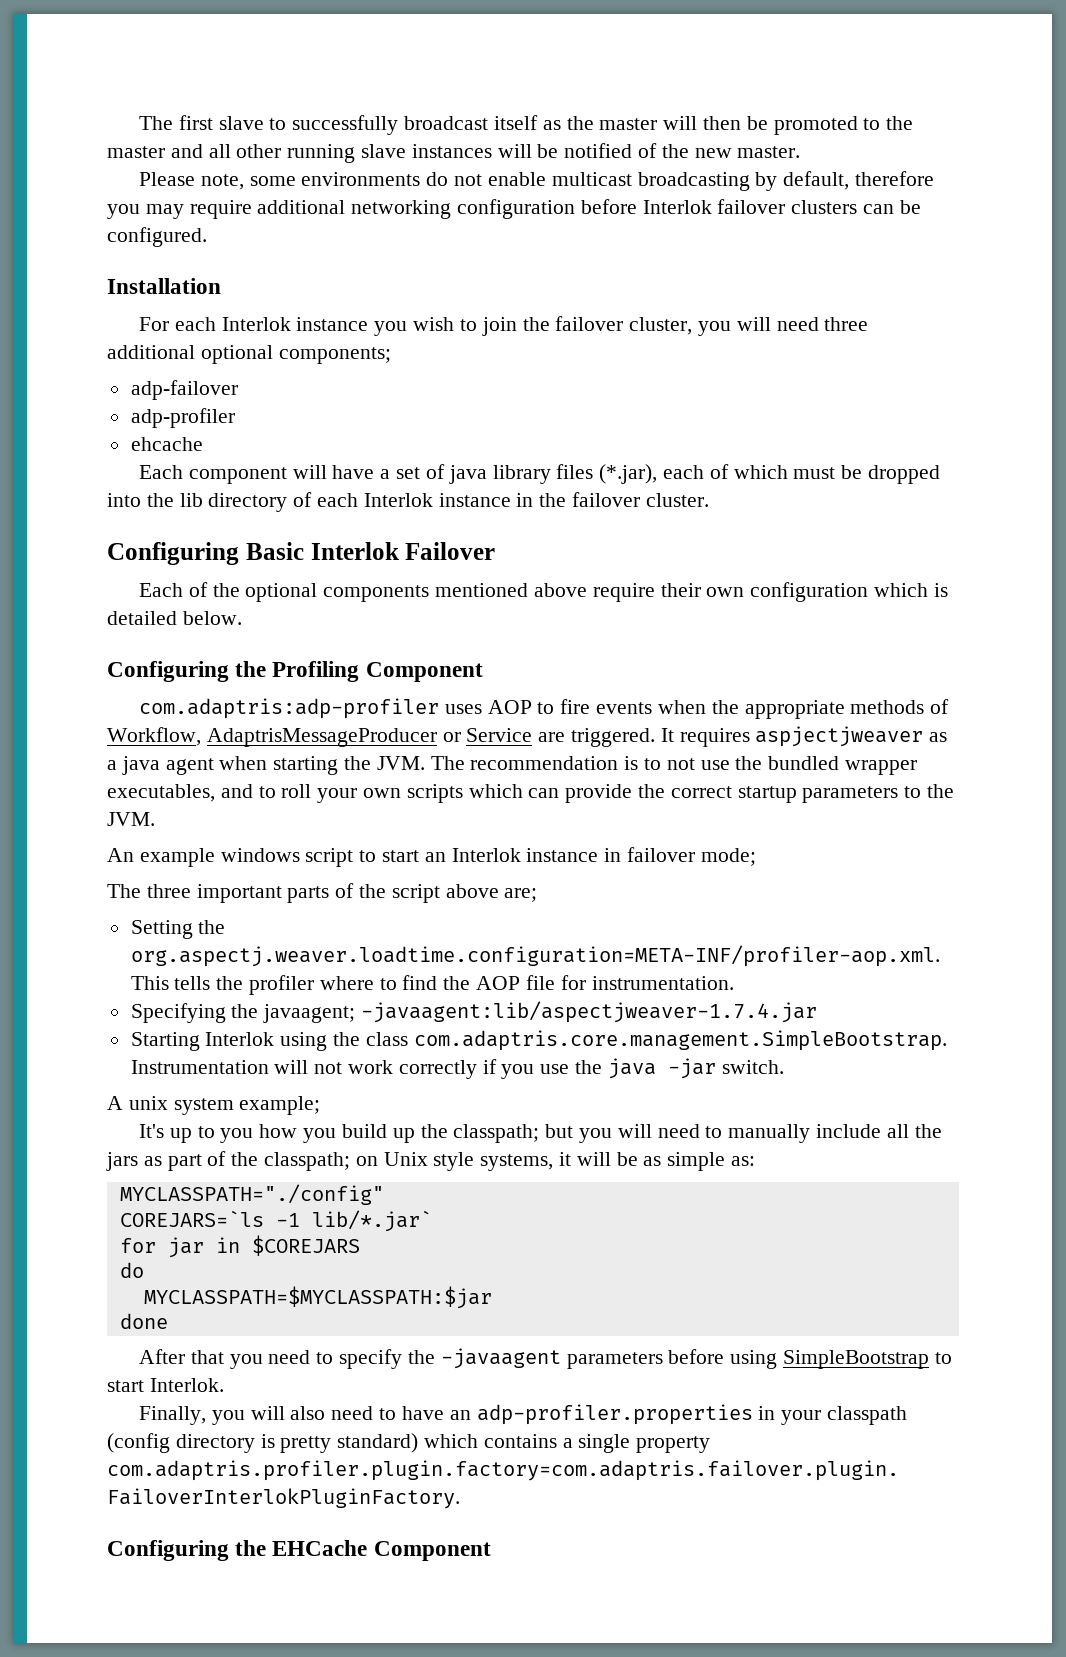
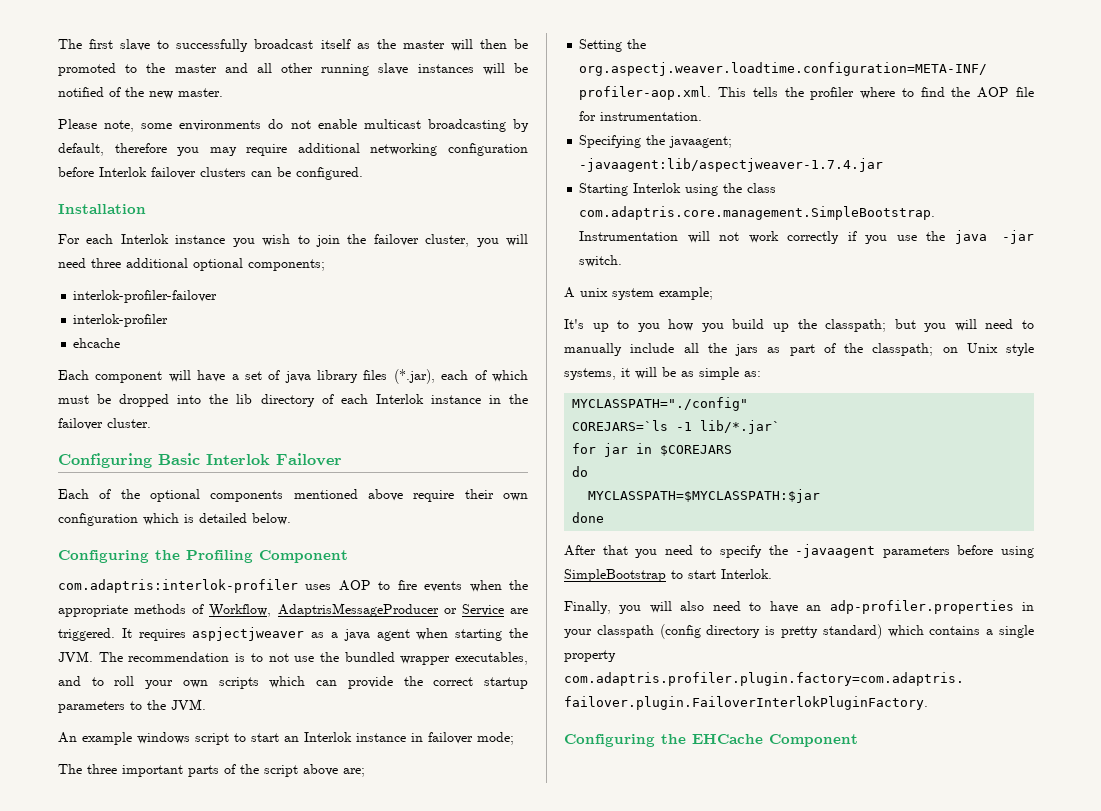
- adp-failover
- adp-profiler
+ interlok-profiler-failover
+ interlok-profiler
- com.adaptris:adp-profiler uses AOP to fire events when the appropriate methods of Workflow, AdaptrisMessageProducer or Service are triggered.
+ com.adaptris:interlok-profiler uses AOP to fire events when the appropriate methods of Workflow, AdaptrisMessageProducer or Service are triggered.

